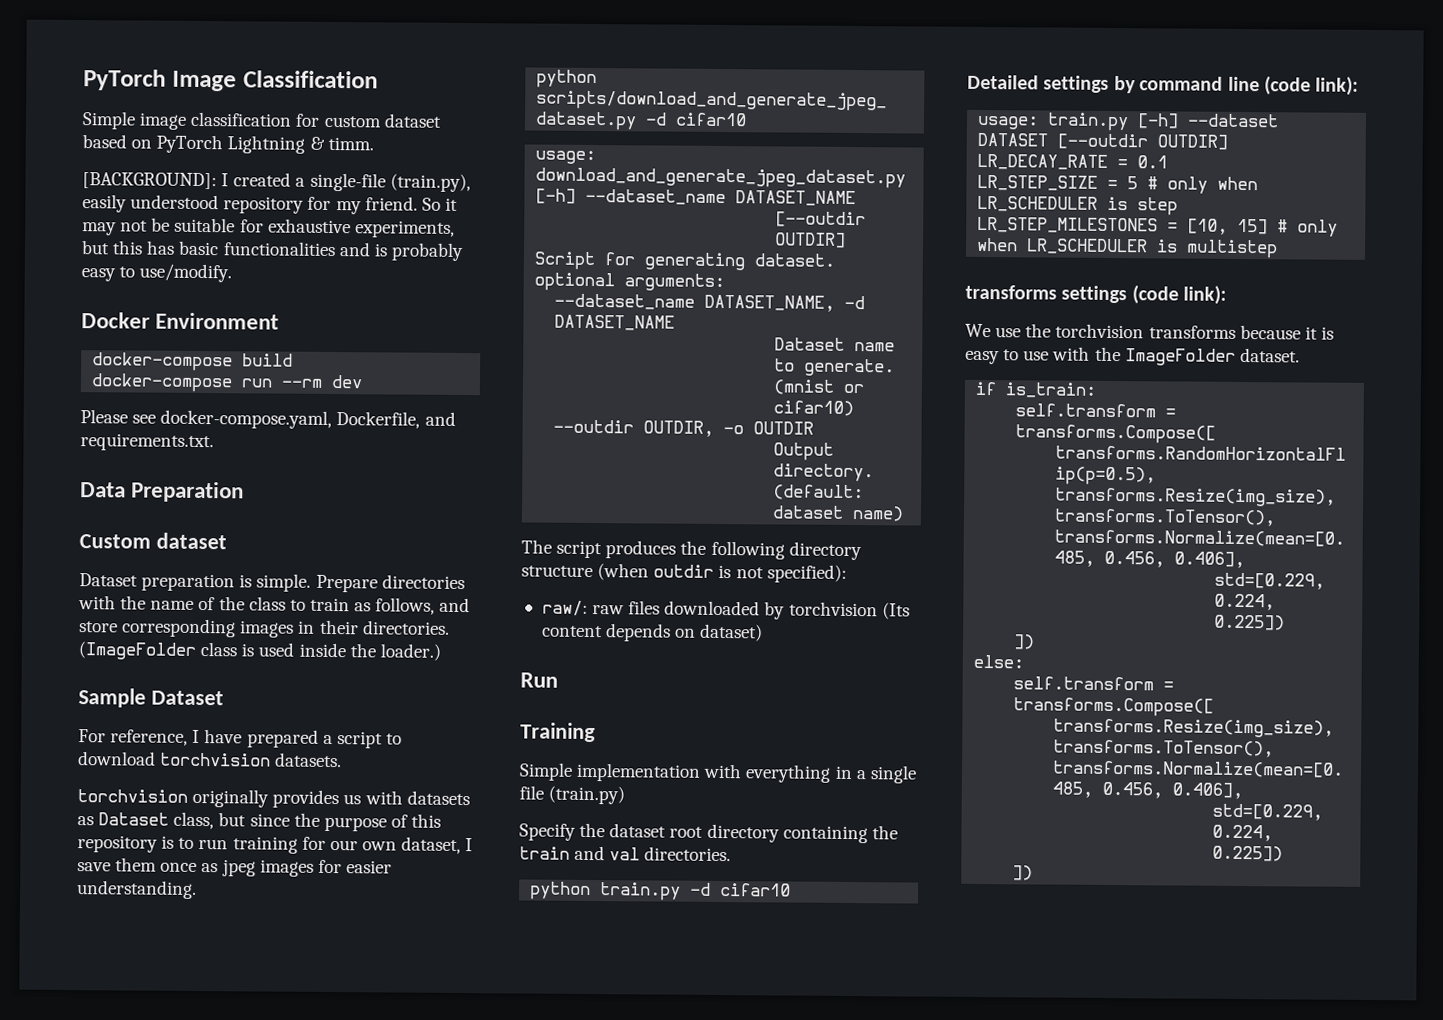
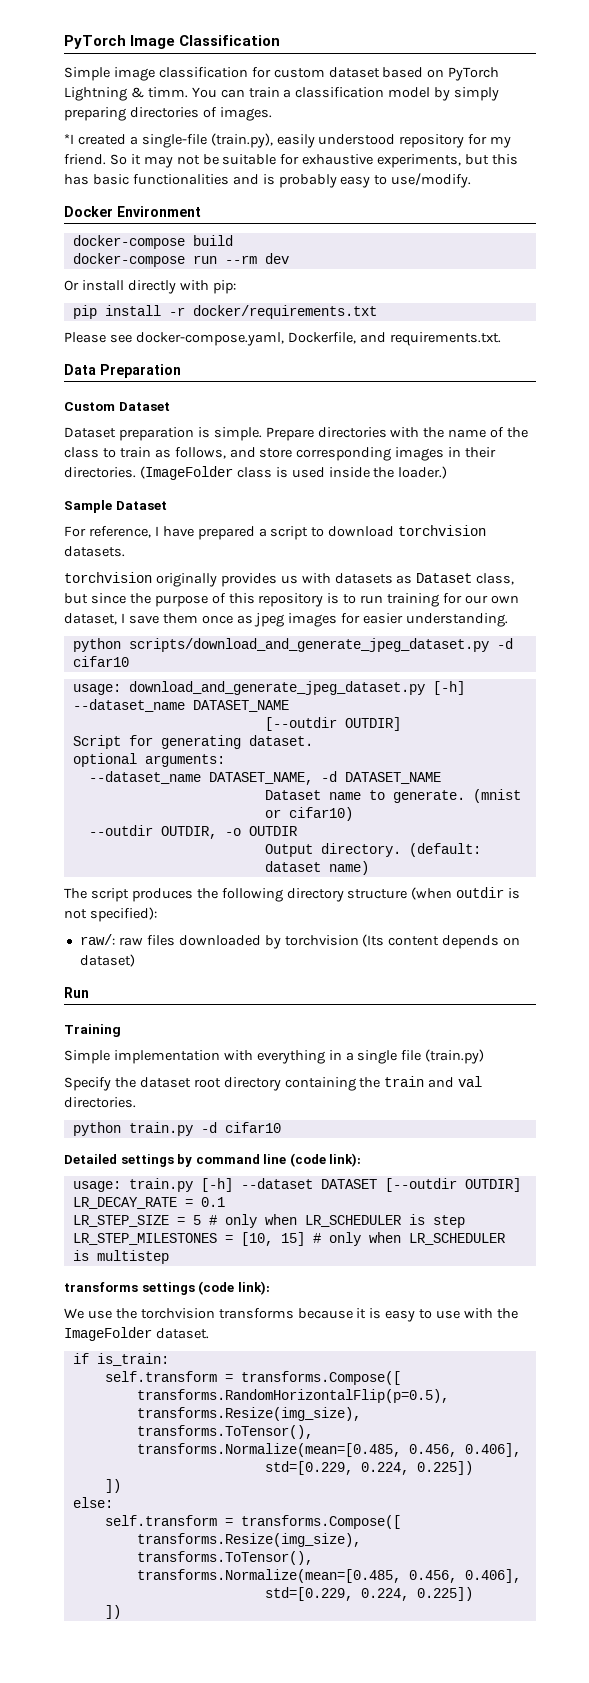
- Simple image classification for custom dataset based on PyTorch Lightning & timm.
- [BACKGROUND]: I created a single-file (train.py), easily understood repository for my friend.
+ Simple image classification for custom dataset based on PyTorch Lightning & timm. You can train a classification model by simply preparing directories of images.
+ *I created a single-file (train.py), easily understood repository for my friend.
+ Or install directly with pip:
+ pip install -r docker/requirements.txt
- Custom dataset
+ Custom Dataset

